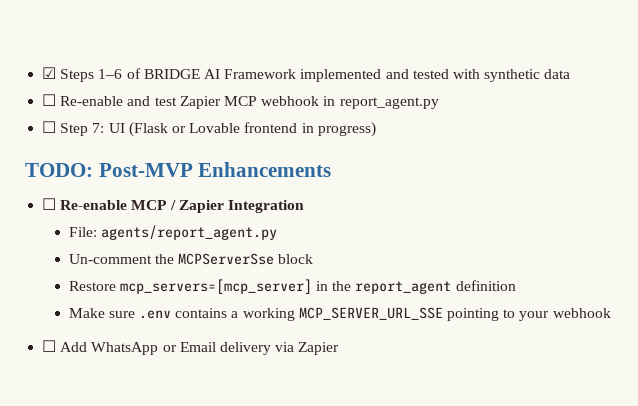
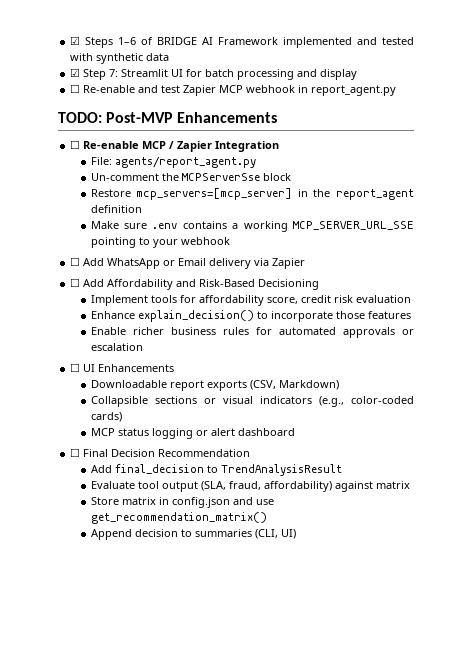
+ ☑ Step 7: Streamlit UI for batch processing and display
- ☐ Step 7: UI (Flask or Lovable frontend in progress)
+ ☐ Add Affordability and Risk-Based Decisioning
+ Implement tools for affordability score, credit risk evaluation
+ Enhance explain_decision() to incorporate those features
+ Enable richer business rules for automated approvals or escalation
+ ☐ UI Enhancements
+ Downloadable report exports (CSV, Markdown)
+ Collapsible sections or visual indicators (e.g., color-coded cards)
+ MCP status logging or alert dashboard
+ ☐ Final Decision Recommendation
+ Add final_decision to TrendAnalysisResult
+ Evaluate tool output (SLA, fraud, affordability) against matrix
+ Store matrix in config.json and use get_recommendation_matrix()
+ Append decision to summaries (CLI, UI)

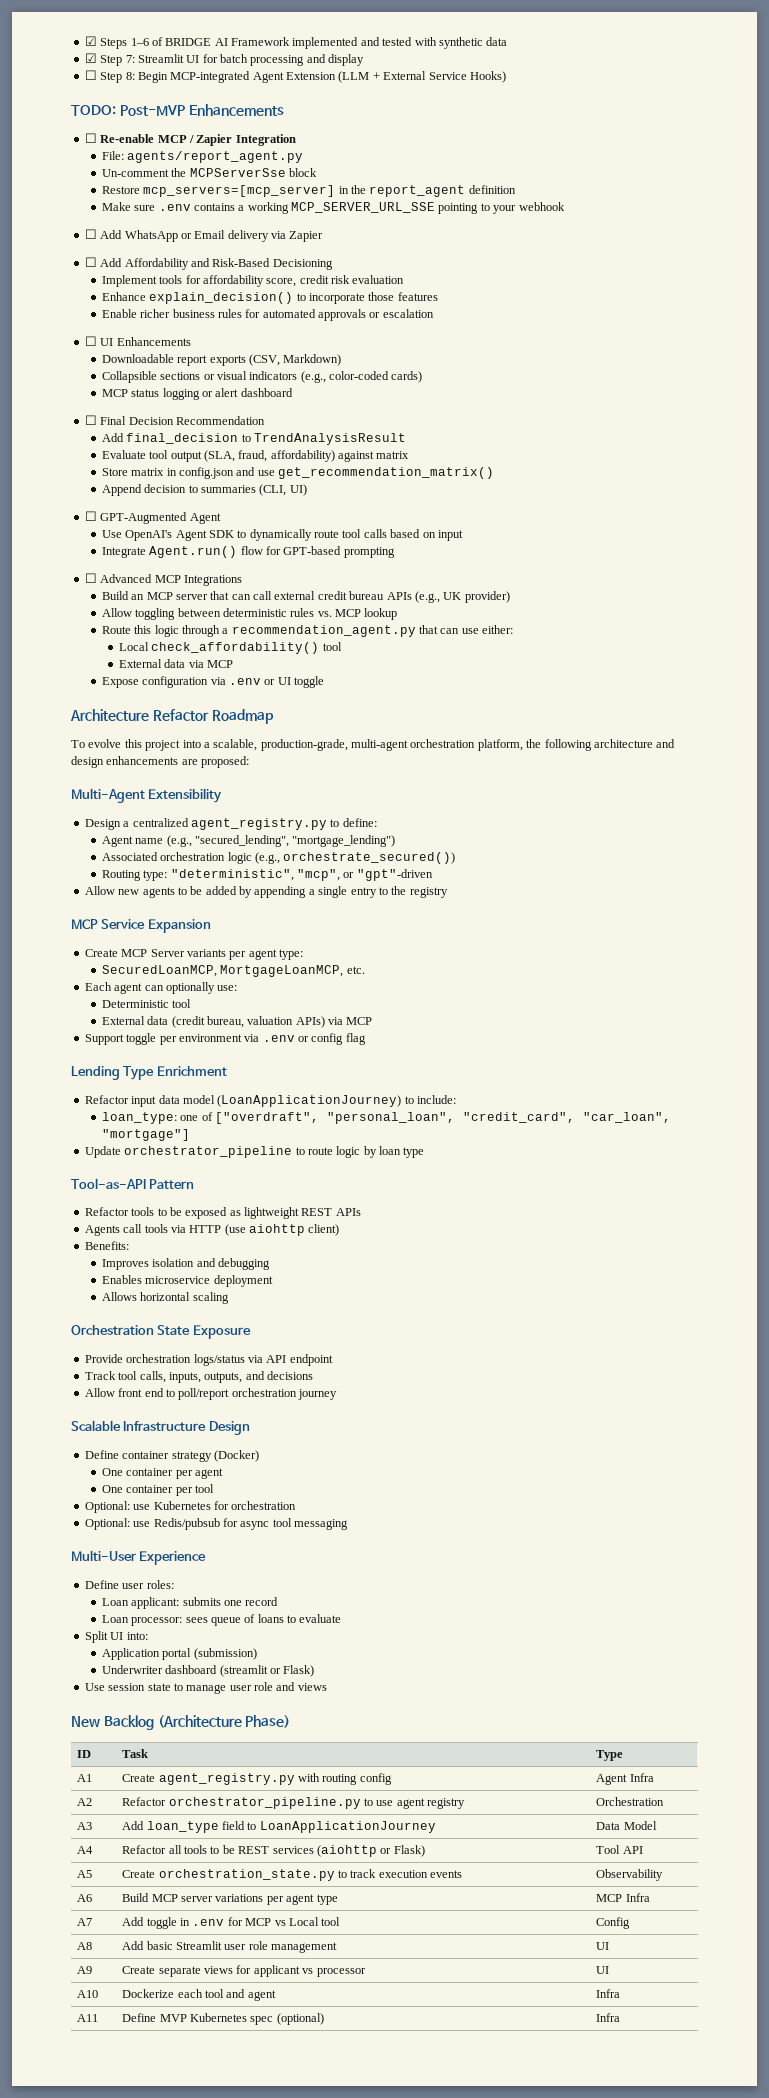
- ☐ Re-enable and test Zapier MCP webhook in report_agent.py
+ ☐ Step 8: Begin MCP-integrated Agent Extension (LLM + External Service Hooks)
+ ☐ GPT-Augmented Agent
+ Use OpenAI's Agent SDK to dynamically route tool calls based on input
+ Integrate Agent.run() flow for GPT-based prompting
+ ☐ Advanced MCP Integrations
+ Build an MCP server that can call external credit bureau APIs (e.g., UK provider)
+ Allow toggling between deterministic rules vs. MCP lookup
+ Route this logic through a recommendation_agent.py that can use either:
+ Local check_affordability() tool
+ External data via MCP
+ Expose configuration via .env or UI toggle
+ Architecture Refactor Roadmap
+ To evolve this project into a scalable, production-grade, multi-agent orchestration platform, the following architecture and design enhancements are proposed:
+ Multi-Agent Extensibility
+ Design a centralized agent_registry.py to define:
+ Agent name (e.g., "secured_lending", "mortgage_lending")
+ Associated orchestration logic (e.g., orchestrate_secured())
+ Routing type: "deterministic", "mcp", or "gpt"-driven
+ Allow new agents to be added by appending a single entry to the registry
+ MCP Service Expansion
+ Create MCP Server variants per agent type:
+ SecuredLoanMCP, MortgageLoanMCP, etc.
+ Each agent can optionally use:
+ Deterministic tool
+ External data (credit bureau, valuation APIs) via MCP
+ Support toggle per environment via .env or config flag
+ Lending Type Enrichment
+ Refactor input data model (LoanApplicationJourney) to include:
+ loan_type: one of ["overdraft", "personal_loan", "credit_card", "car_loan", "mortgage"]
+ Update orchestrator_pipeline to route logic by loan type
+ Tool-as-API Pattern
+ Refactor tools to be exposed as lightweight REST APIs
+ Agents call tools via HTTP (use aiohttp client)
+ Benefits:
+ Improves isolation and debugging
+ Enables microservice deployment
+ Allows horizontal scaling
+ Orchestration State Exposure
+ Provide orchestration logs/status via API endpoint
+ Track tool calls, inputs, outputs, and decisions
+ Allow front end to poll/report orchestration journey
+ Scalable Infrastructure Design
+ Define container strategy (Docker)
+ One container per agent
+ One container per tool
+ Optional: use Kubernetes for orchestration
+ Optional: use Redis/pubsub for async tool messaging
+ Multi-User Experience
+ Define user roles:
+ Loan applicant: submits one record
+ Loan processor: sees queue of loans to evaluate
+ Split UI into:
+ Application portal (submission)
+ Underwriter dashboard (streamlit or Flask)
+ Use session state to manage user role and views
+ New Backlog (Architecture Phase)
+ ID | Task | Type
+ A1 | Create agent_registry.py with routing config | Agent Infra
+ A2 | Refactor orchestrator_pipeline.py to use agent registry | Orchestration
+ A3 | Add loan_type field to LoanApplicationJourney | Data Model
+ A4 | Refactor all tools to be REST services (aiohttp or Flask) | Tool API
+ A5 | Create orchestration_state.py to track execution events | Observability
+ A6 | Build MCP server variations per agent type | MCP Infra
+ A7 | Add toggle in .env for MCP vs Local tool | Config
+ A8 | Add basic Streamlit user role management | UI
+ A9 | Create separate views for applicant vs processor | UI
+ A10 | Dockerize each tool and agent | Infra
+ A11 | Define MVP Kubernetes spec (optional) | Infra

